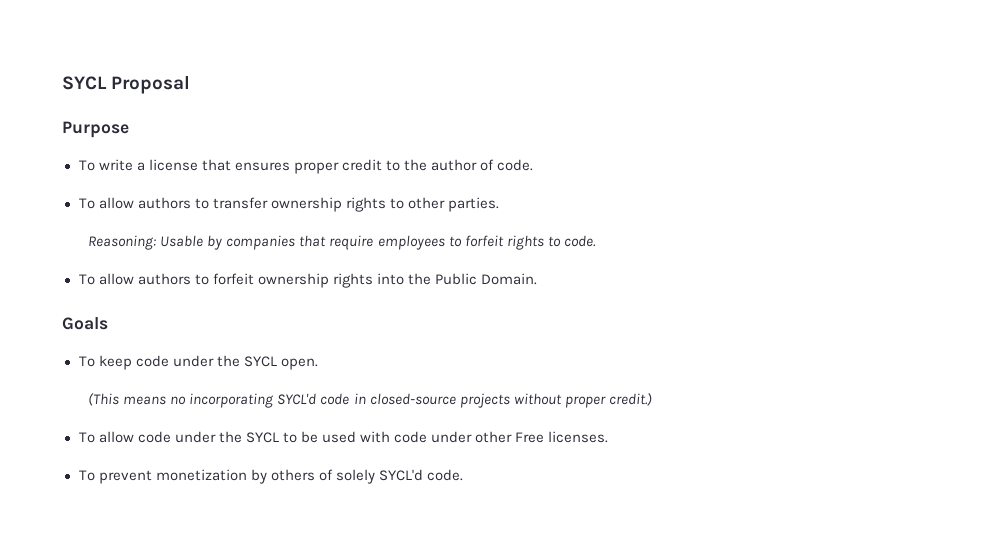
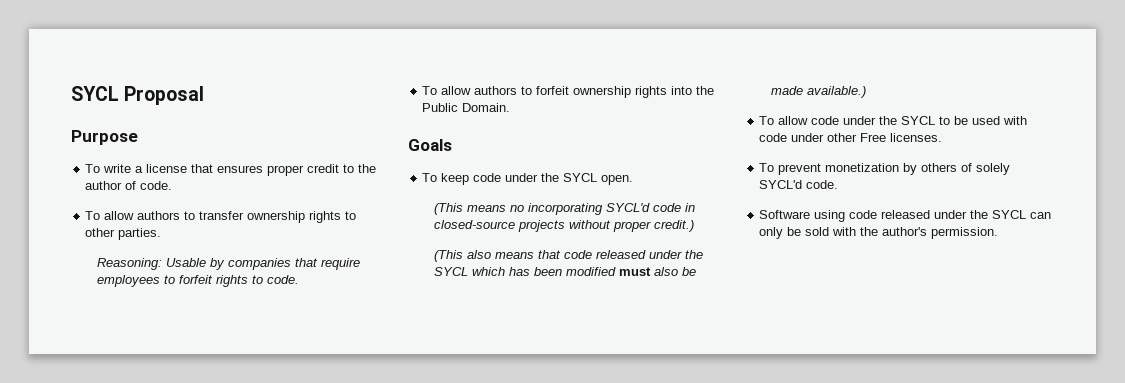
+ (This also means that code released under the SYCL which has been modified must also be made available.)
+ Software using code released under the SYCL can only be sold with the author's permission.

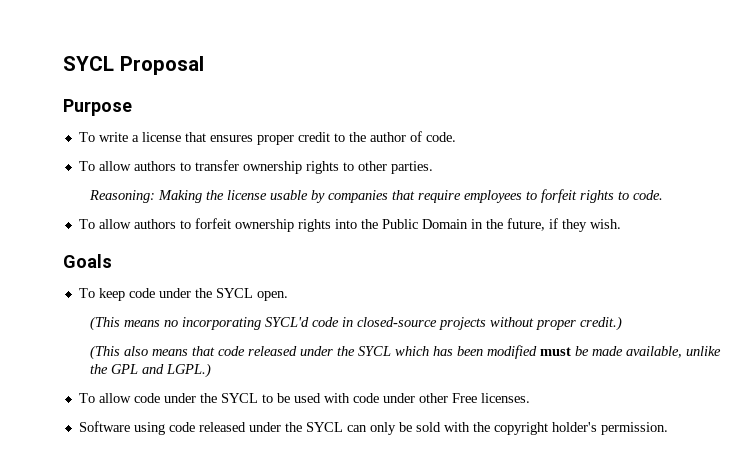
- Reasoning: Usable by companies that require employees to forfeit rights to code.
+ Reasoning: Making the license usable by companies that require employees to forfeit rights to code.
- To allow authors to forfeit ownership rights into the Public Domain.
+ To allow authors to forfeit ownership rights into the Public Domain in the future, if they wish.
- (This also means that code released under the SYCL which has been modified must also be made available.)
+ (This also means that code released under the SYCL which has been modified must be made available, unlike the GPL and LGPL.)
- To prevent monetization by others of solely SYCL'd code.
- Software using code released under the SYCL can only be sold with the author's permission.
+ Software using code released under the SYCL can only be sold with the copyright holder's permission.

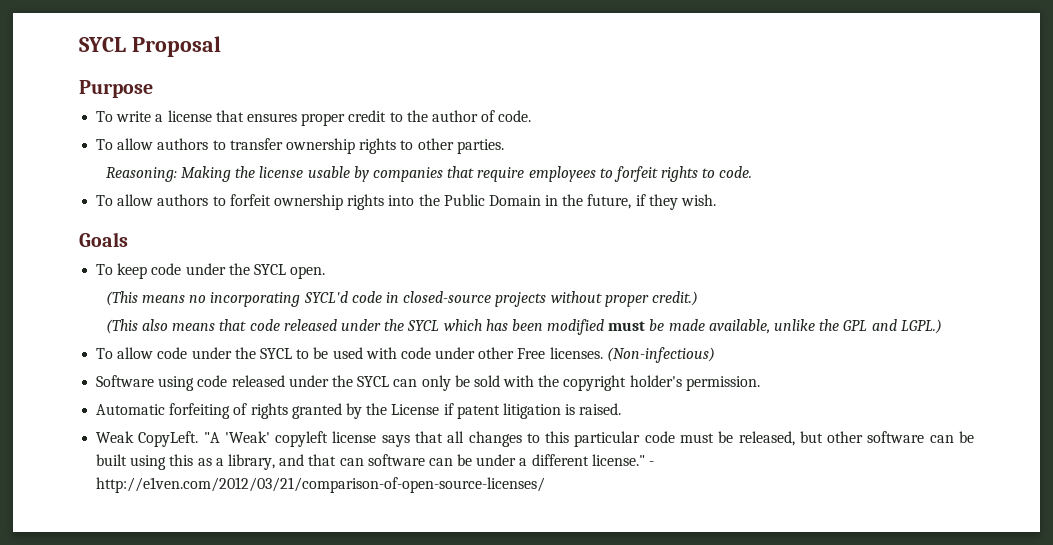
+ (Non-infectious)
+ Automatic forfeiting of rights granted by the License if patent litigation is raised.
+ Weak CopyLeft. "A 'Weak' copyleft license says that all changes to this particular code must be released, but other software can be built using this as a library, and that can software can be under a different license." - http://e1ven.com/2012/03/21/comparison-of-open-source-licenses/

